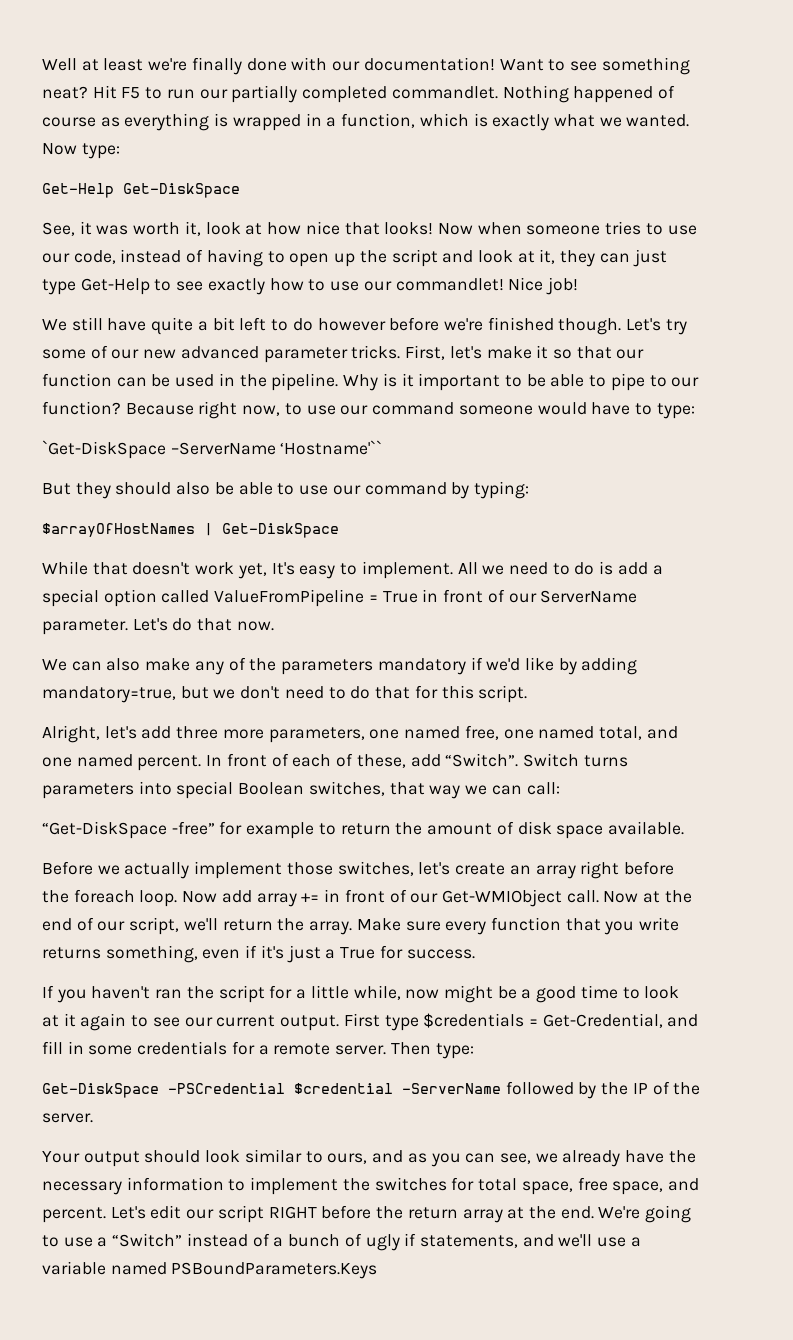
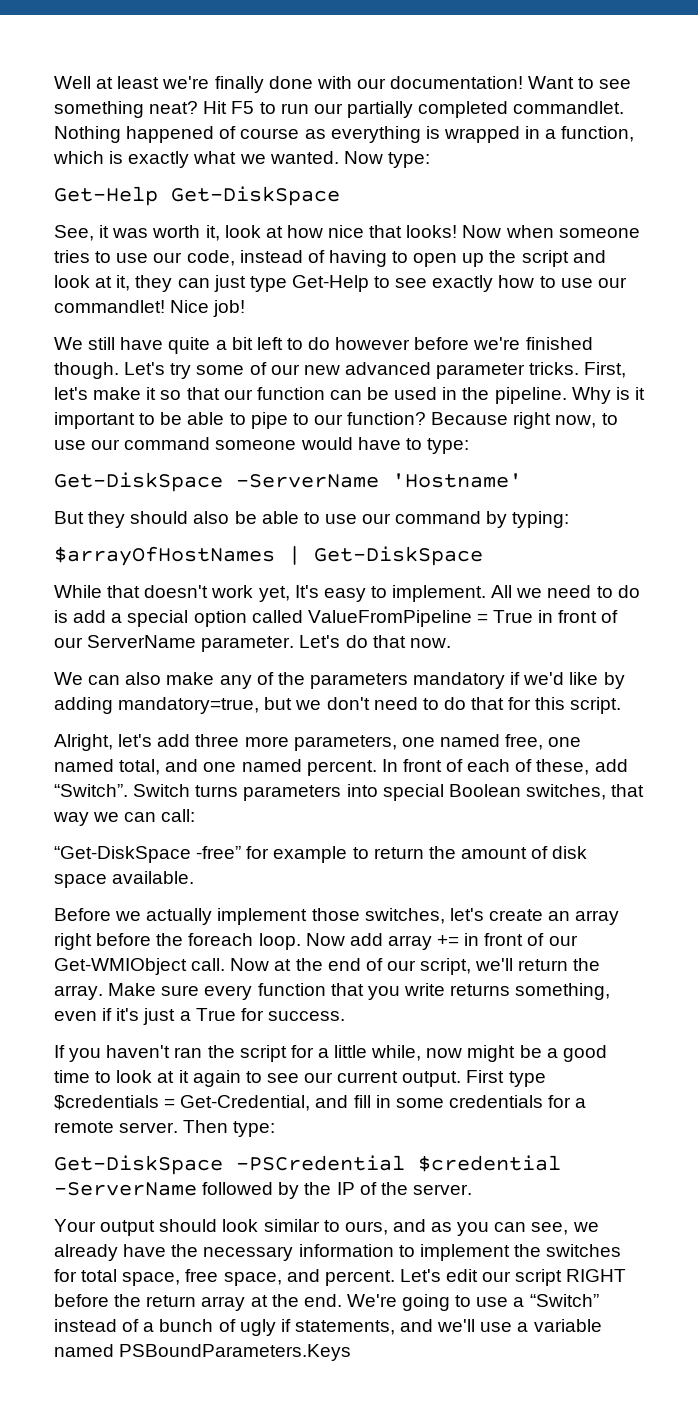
- `Get-DiskSpace –ServerName ‘Hostname'``
+ Get-DiskSpace –ServerName 'Hostname'

